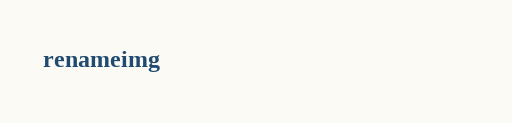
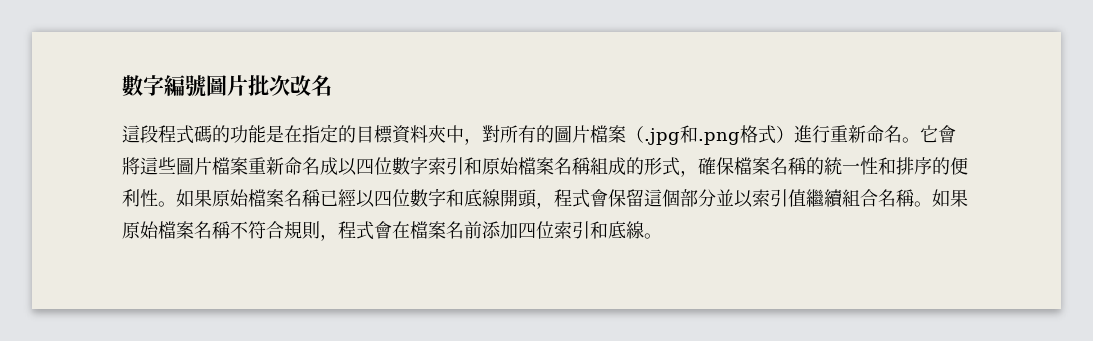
- renameimg
+ 數字編號圖片批次改名
+ 這段程式碼的功能是在指定的目標資料夾中，對所有的圖片檔案（.jpg和.png格式）進行重新命名。它會將這些圖片檔案重新命名成以四位數字索引和原始檔案名稱組成的形式，確保檔案名稱的統一性和排序的便利性。如果原始檔案名稱已經以四位數字和底線開頭，程式會保留這個部分並以索引值繼續組合名稱。如果原始檔案名稱不符合規則，程式會在檔案名前添加四位索引和底線。

